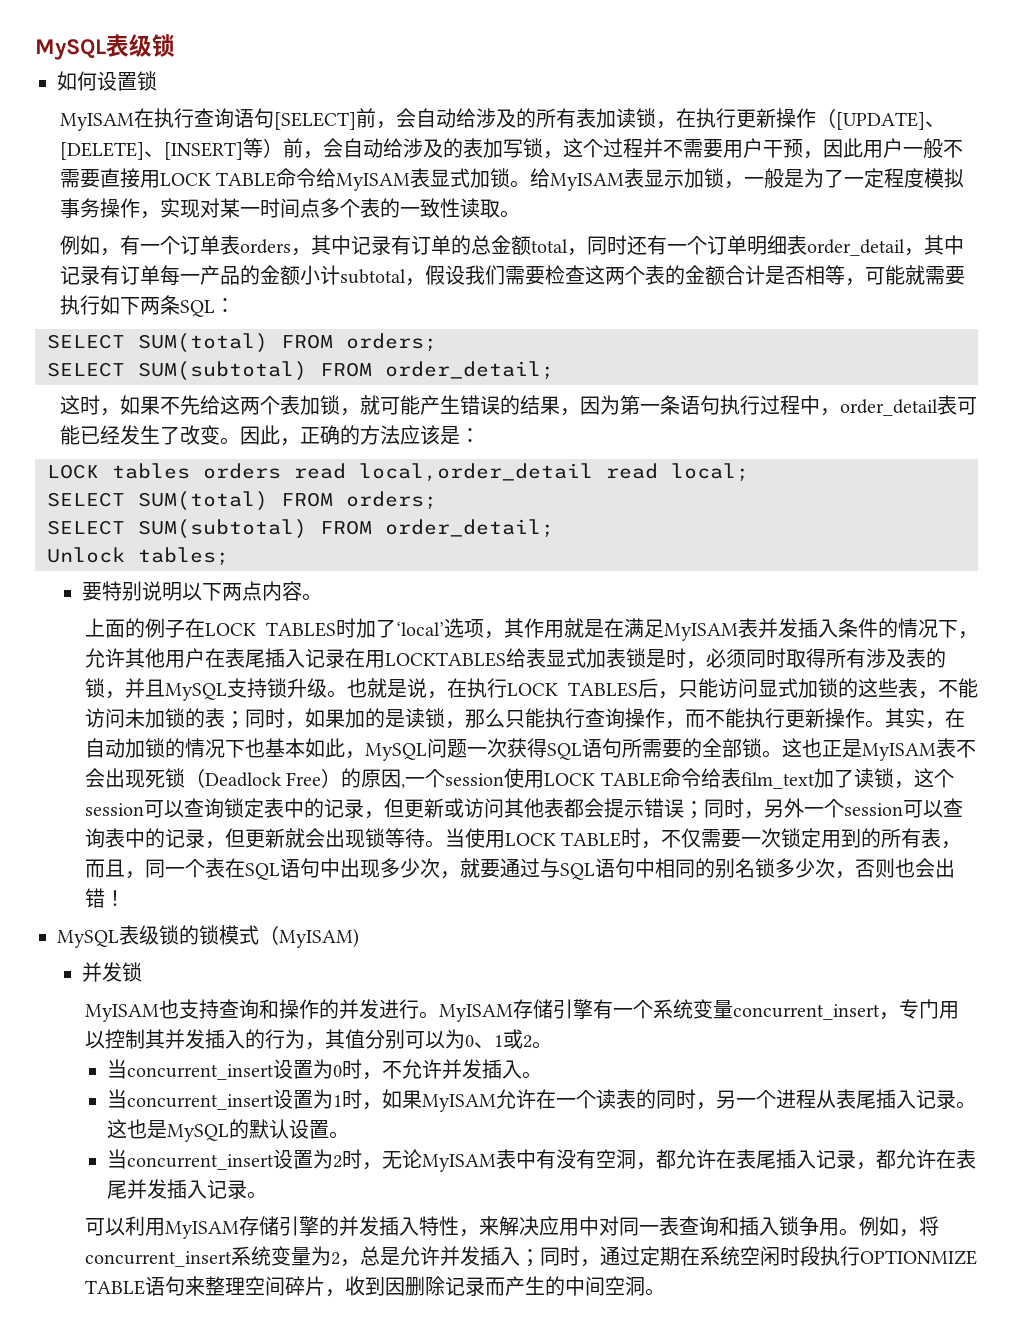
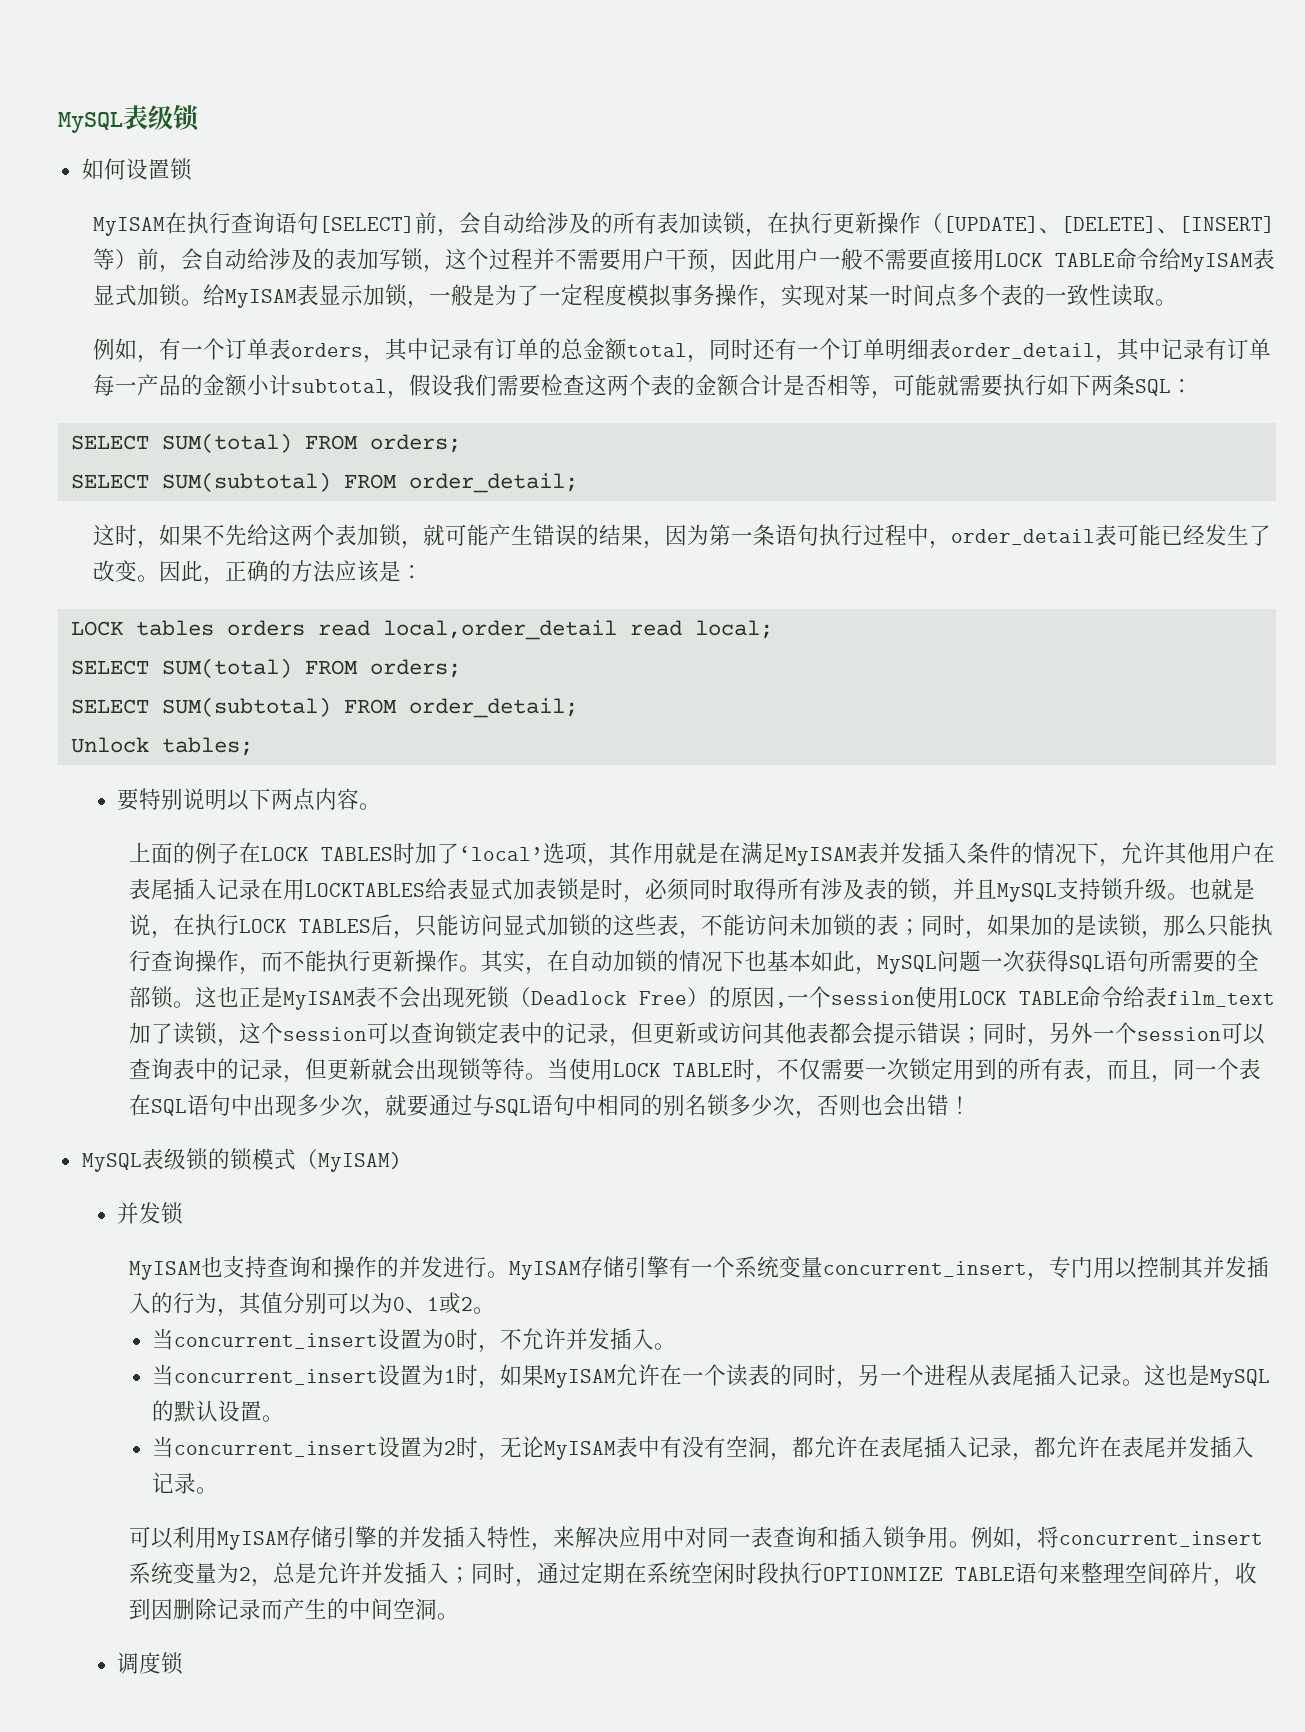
+ 调度锁

